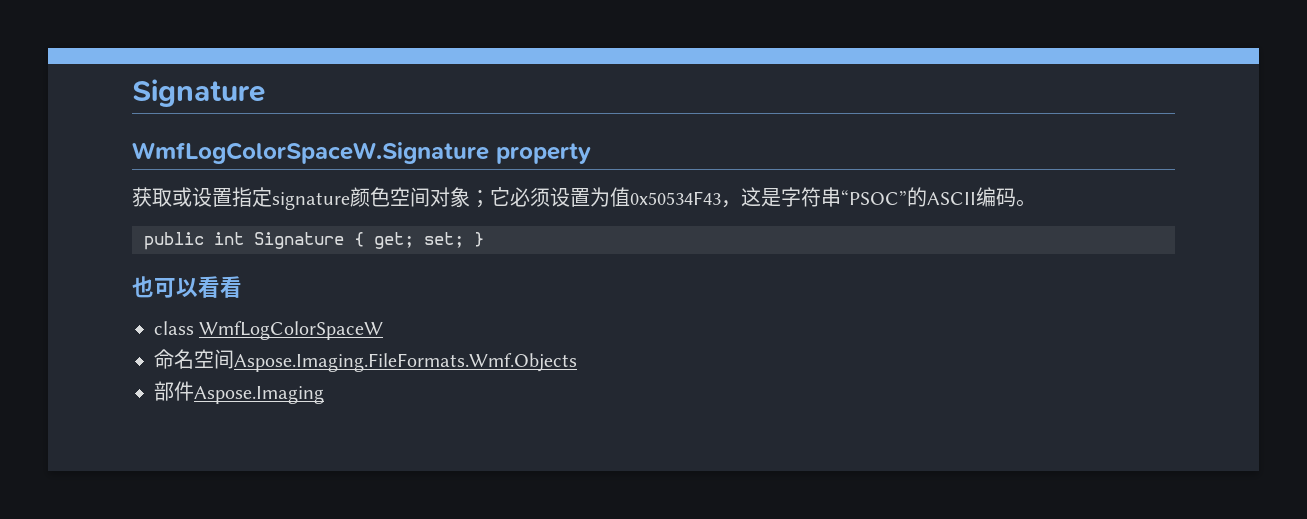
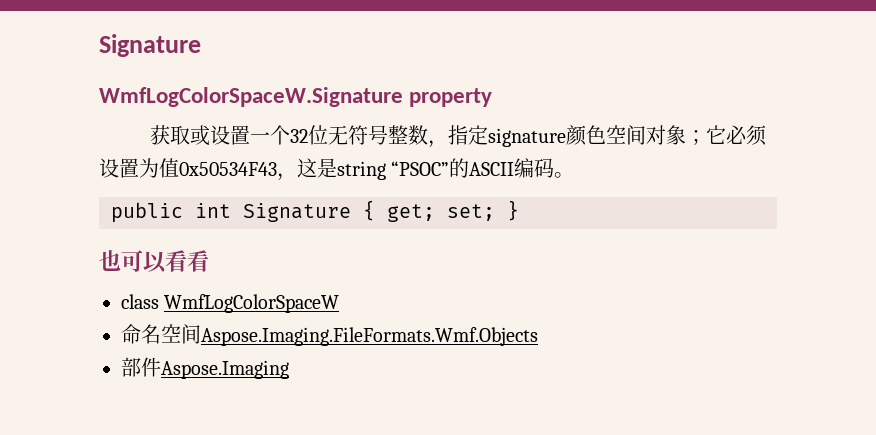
- 获取或设置指定signature颜色空间对象；它必须设置为值0x50534F43，这是字符串“PSOC”的ASCII编码。
+ 获取或设置一个32位无符号整数，指定signature颜色空间对象；它必须设置为值0x50534F43，这是string “PSOC”的ASCII编码。

